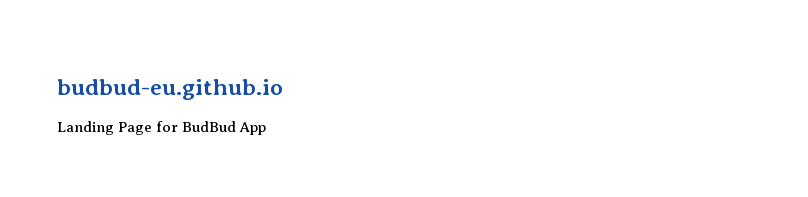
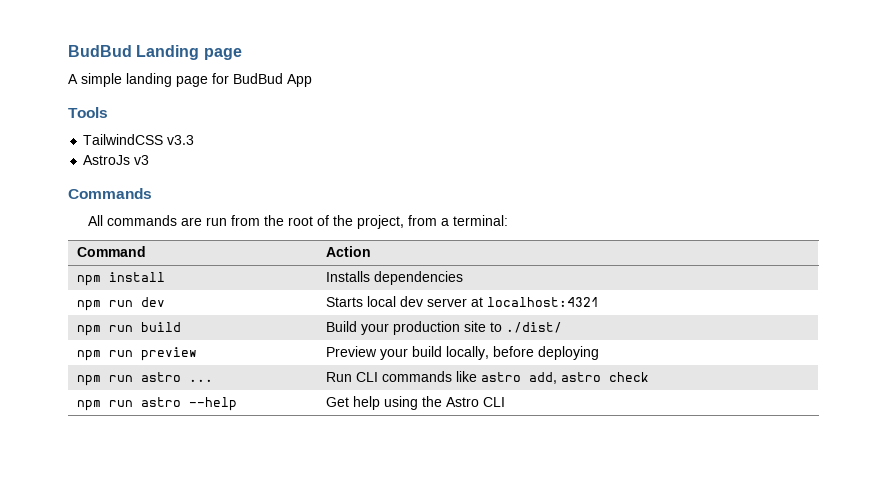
- budbud-eu.github.io
- Landing Page for BudBud App
+ BudBud Landing page
+ A simple landing page for BudBud App
+ Tools
+ TailwindCSS v3.3
+ AstroJs v3
+ Commands
+ All commands are run from the root of the project, from a terminal:
+ Command | Action
+ npm install | Installs dependencies
+ npm run dev | Starts local dev server at localhost:4321
+ npm run build | Build your production site to ./dist/
+ npm run preview | Preview your build locally, before deploying
+ npm run astro ... | Run CLI commands like astro add, astro check
+ npm run astro --help | Get help using the Astro CLI

